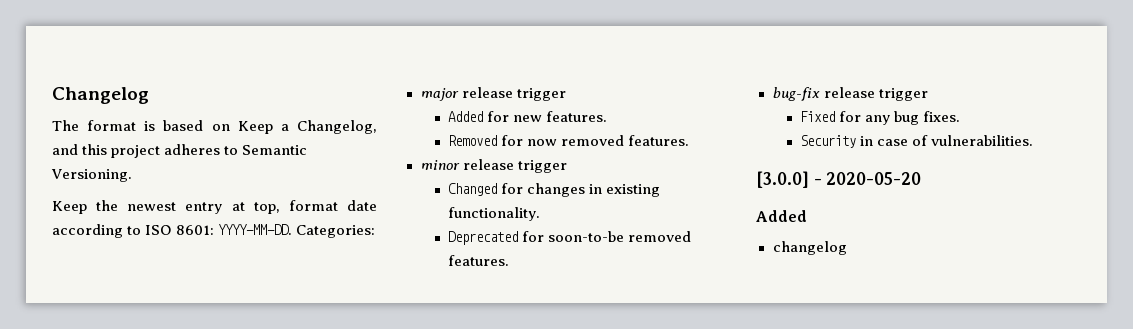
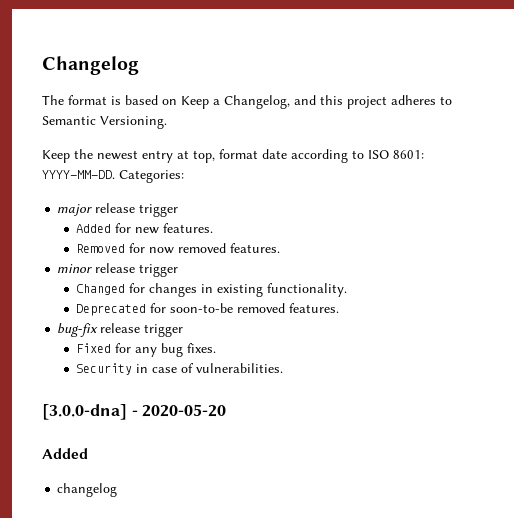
- [3.0.0] - 2020-05-20
+ [3.0.0-dna] - 2020-05-20

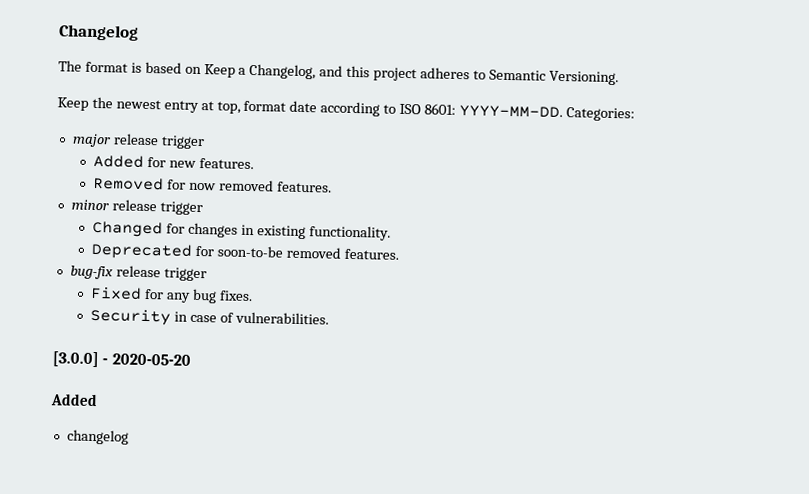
- [3.0.0-dna] - 2020-05-20
+ [3.0.0] - 2020-05-20

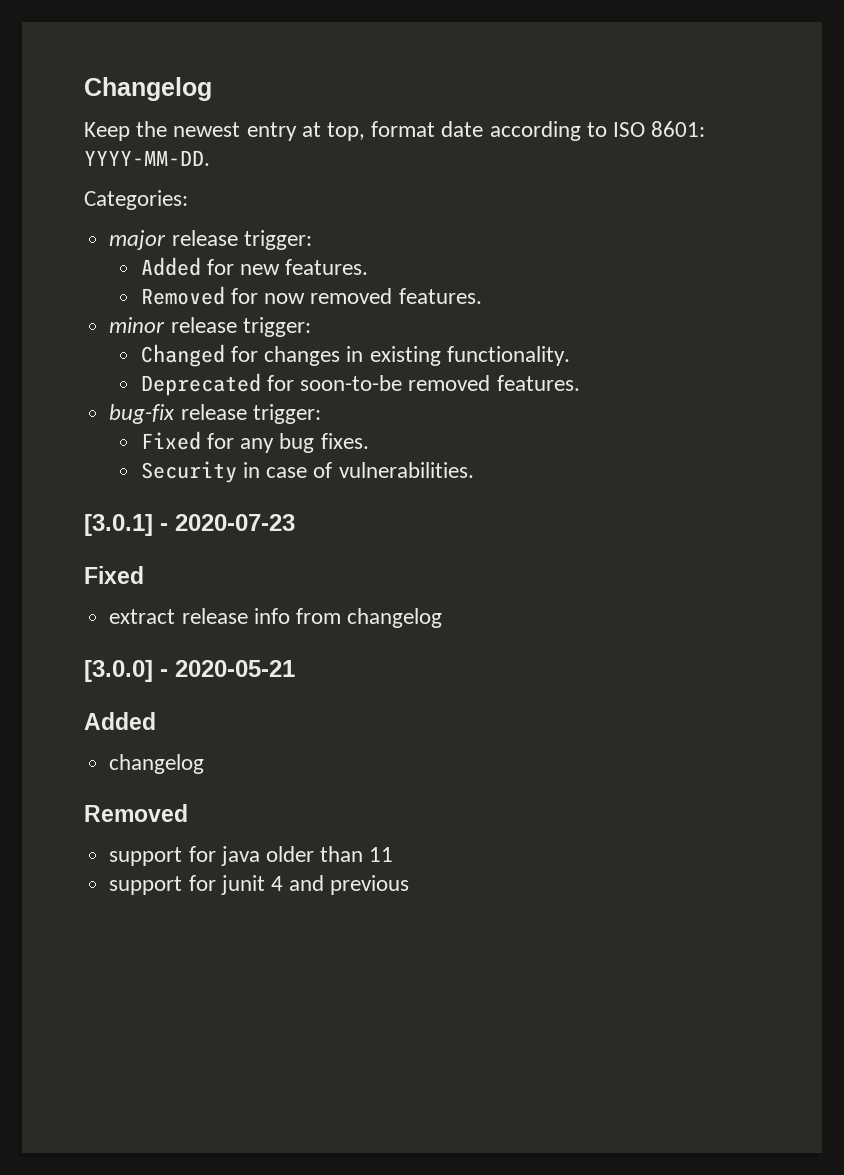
- The format is based on Keep a Changelog, and this project adheres to Semantic Versioning.
- Keep the newest entry at top, format date according to ISO 8601: YYYY-MM-DD. Categories:
+ Keep the newest entry at top, format date according to ISO 8601: YYYY-MM-DD.
+ Categories:
- major release trigger
+ major release trigger:
- minor release trigger
+ minor release trigger:
- bug-fix release trigger
+ bug-fix release trigger:
+ [3.0.1] - 2020-07-23
+ Fixed
+ extract release info from changelog
- [3.0.0] - 2020-05-20
+ [3.0.0] - 2020-05-21
  Added
  changelog
+ Removed
+ support for java older than 11
+ support for junit 4 and previous

